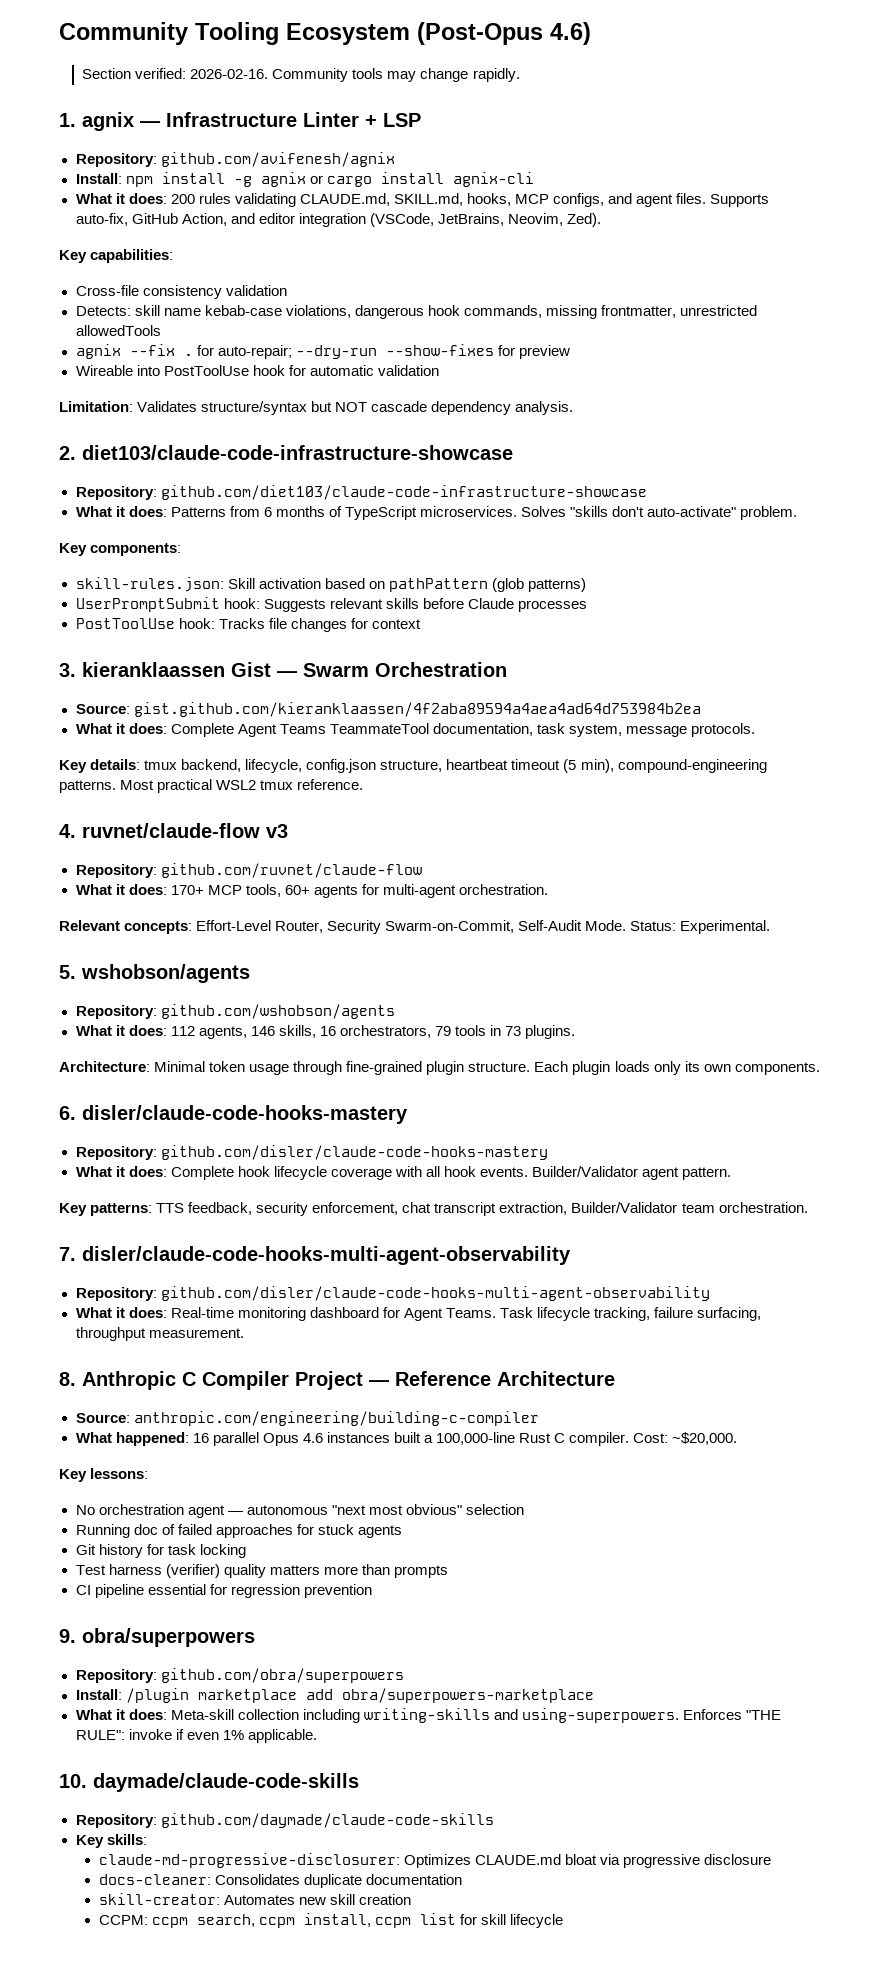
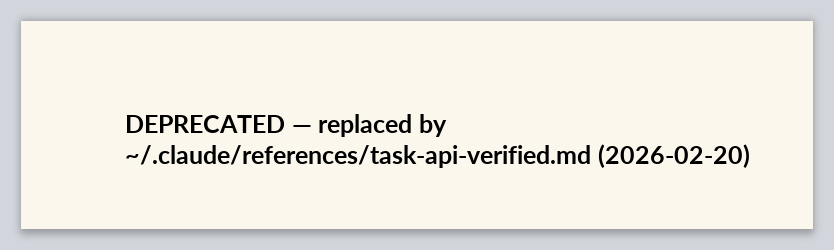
- Community Tooling Ecosystem (Post-Opus 4.6)
- Section verified: 2026-02-16. Community tools may change rapidly.
- 1. agnix — Infrastructure Linter + LSP
- Repository: github.com/avifenesh/agnix
- Install: npm install -g agnix or cargo install agnix-cli
- What it does: 200 rules validating CLAUDE.md, SKILL.md, hooks, MCP configs, and agent files. Supports auto-fix, GitHub Action, and editor integration (VSCode, JetBrains, Neovim, Zed).
- Key capabilities:
- Cross-file consistency validation
- Detects: skill name kebab-case violations, dangerous hook commands, missing frontmatter, unrestricted allowedTools
- agnix --fix . for auto-repair; --dry-run --show-fixes for preview
- Wireable into PostToolUse hook for automatic validation
- Limitation: Validates structure/syntax but NOT cascade dependency analysis.
- 2. diet103/claude-code-infrastructure-showcase
- Repository: github.com/diet103/claude-code-infrastructure-showcase
- What it does: Patterns from 6 months of TypeScript microservices. Solves "skills don't auto-activate" problem.
- Key components:
- skill-rules.json: Skill activation based on pathPattern (glob patterns)
- UserPromptSubmit hook: Suggests relevant skills before Claude processes
- PostToolUse hook: Tracks file changes for context
- 3. kieranklaassen Gist — Swarm Orchestration
- Source: gist.github.com/kieranklaassen/4f2aba89594a4aea4ad64d753984b2ea
- What it does: Complete Agent Teams TeammateTool documentation, task system, message protocols.
- Key details: tmux backend, lifecycle, config.json structure, heartbeat timeout (5 min), compound-engineering patterns. Most practical WSL2 tmux reference.
- 4. ruvnet/claude-flow v3
- Repository: github.com/ruvnet/claude-flow
- What it does: 170+ MCP tools, 60+ agents for multi-agent orchestration.
- Relevant concepts: Effort-Level Router, Security Swarm-on-Commit, Self-Audit Mode. Status: Experimental.
- 5. wshobson/agents
- Repository: github.com/wshobson/agents
- What it does: 112 agents, 146 skills, 16 orchestrators, 79 tools in 73 plugins.
- Architecture: Minimal token usage through fine-grained plugin structure. Each plugin loads only its own components.
- 6. disler/claude-code-hooks-mastery
- Repository: github.com/disler/claude-code-hooks-mastery
- What it does: Complete hook lifecycle coverage with all hook events. Builder/Validator agent pattern.
- Key patterns: TTS feedback, security enforcement, chat transcript extraction, Builder/Validator team orchestration.
- 7. disler/claude-code-hooks-multi-agent-observability
- Repository: github.com/disler/claude-code-hooks-multi-agent-observability
- What it does: Real-time monitoring dashboard for Agent Teams. Task lifecycle tracking, failure surfacing, throughput measurement.
- 8. Anthropic C Compiler Project — Reference Architecture
- Source: anthropic.com/engineering/building-c-compiler
- What happened: 16 parallel Opus 4.6 instances built a 100,000-line Rust C compiler. Cost: ~$20,000.
- Key lessons:
- No orchestration agent — autonomous "next most obvious" selection
- Running doc of failed approaches for stuck agents
- Git history for task locking
- Test harness (verifier) quality matters more than prompts
- CI pipeline essential for regression prevention
- 9. obra/superpowers
- Repository: github.com/obra/superpowers
- Install: /plugin marketplace add obra/superpowers-marketplace
- What it does: Meta-skill collection including writing-skills and using-superpowers. Enforces "THE RULE": invoke if even 1% applicable.
- 10. daymade/claude-code-skills
- Repository: github.com/daymade/claude-code-skills
- Key skills:
- claude-md-progressive-disclosurer: Optimizes CLAUDE.md bloat via progressive disclosure
- docs-cleaner: Consolidates duplicate documentation
- skill-creator: Automates new skill creation
- CCPM: ccpm search, ccpm install, ccpm list for skill lifecycle
+ DEPRECATED — replaced by ~/.claude/references/task-api-verified.md (2026-02-20)

